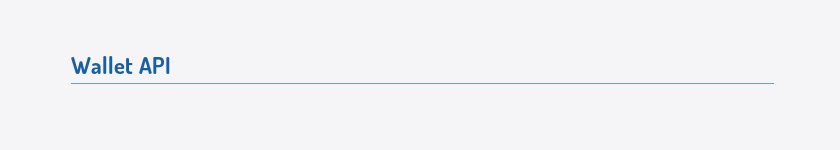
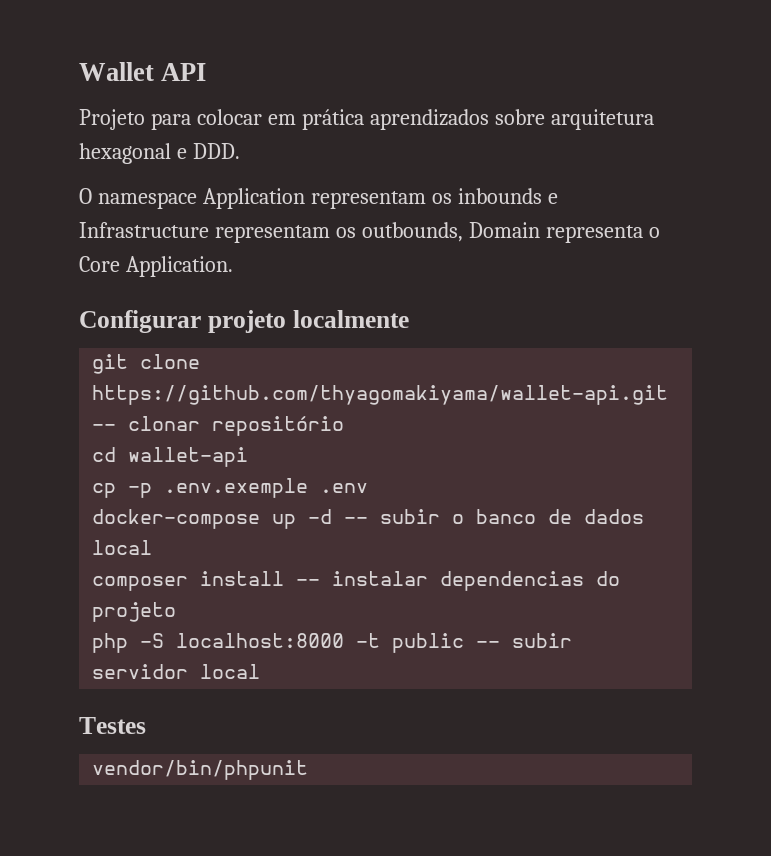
+ Projeto para colocar em prática aprendizados sobre arquitetura hexagonal e DDD.
+ O namespace Application representam os inbounds e Infrastructure representam os outbounds, Domain representa o Core Application.
+ Configurar projeto localmente
+ git clone https://github.com/thyagomakiyama/wallet-api.git -- clonar repositório
+ cd wallet-api
+ cp -p .env.exemple .env
+ docker-compose up -d -- subir o banco de dados local
+ composer install -- instalar dependencias do projeto
+ php -S localhost:8000 -t public -- subir servidor local
+ Testes
+ vendor/bin/phpunit

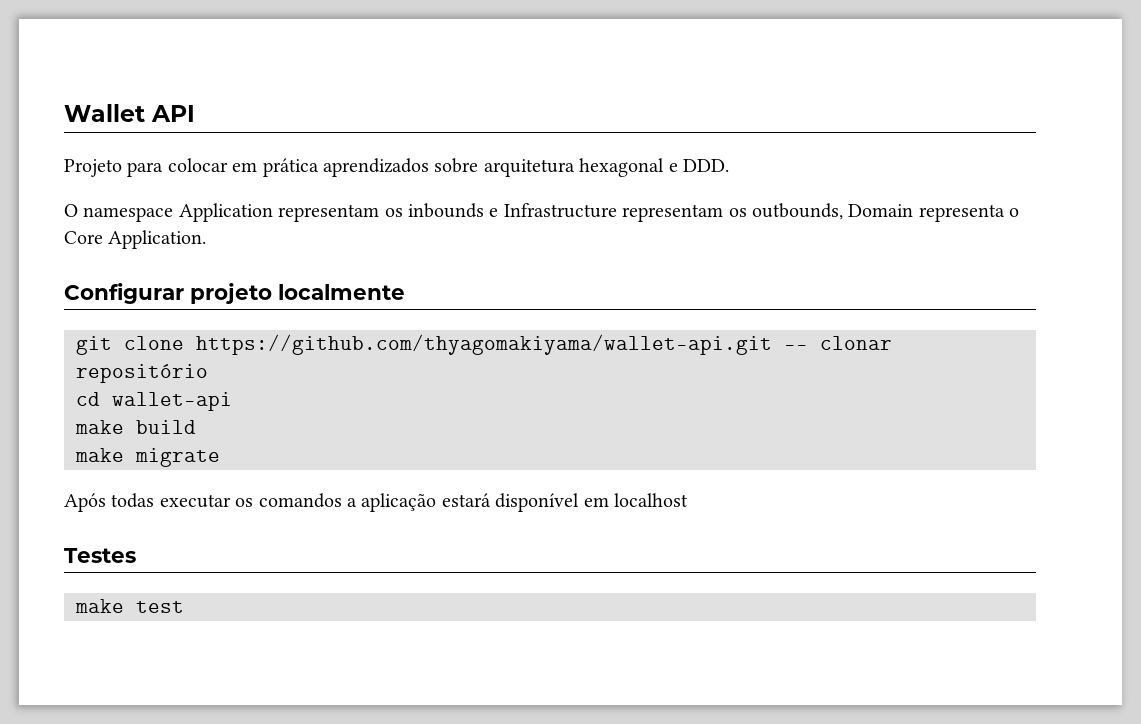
- cp -p .env.exemple .env
- docker-compose up -d -- subir o banco de dados local
- composer install -- instalar dependencias do projeto
- php -S localhost:8000 -t public -- subir servidor local
+ make build
+ make migrate
+ Após todas executar os comandos a aplicação estará disponível em localhost
- vendor/bin/phpunit
+ make test

